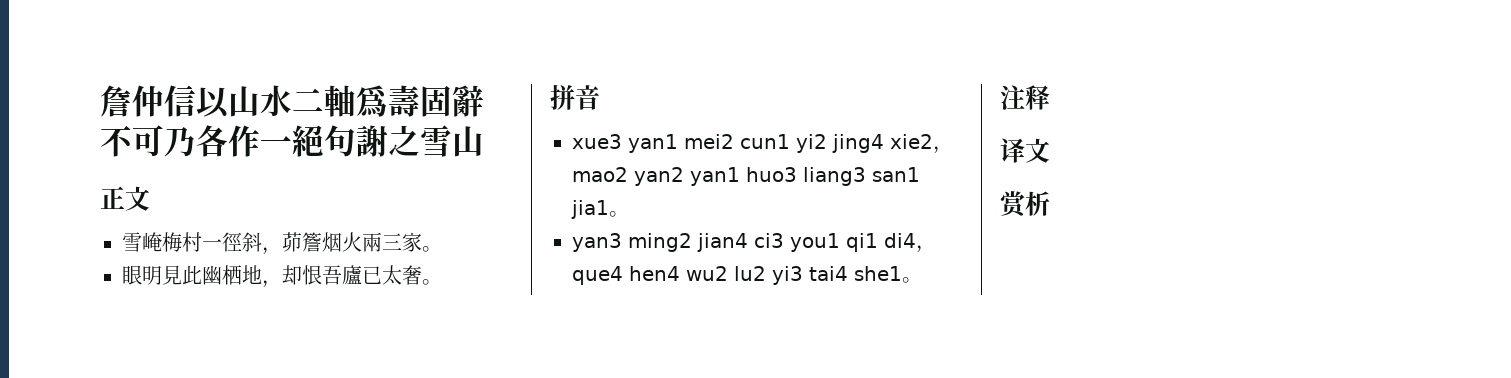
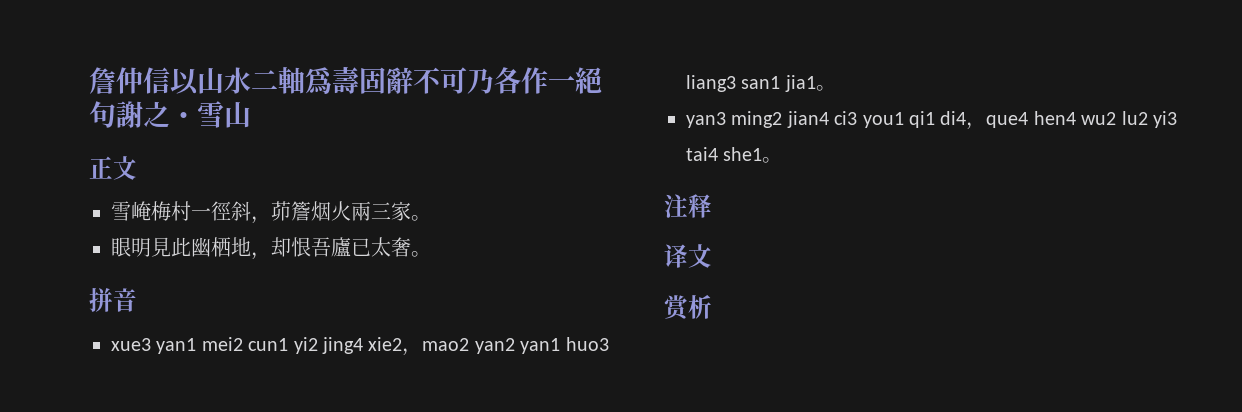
- 詹仲信以山水二軸爲壽固辭不可乃各作一絕句謝之雪山
+ 詹仲信以山水二軸爲壽固辭不可乃各作一絕句謝之・雪山

